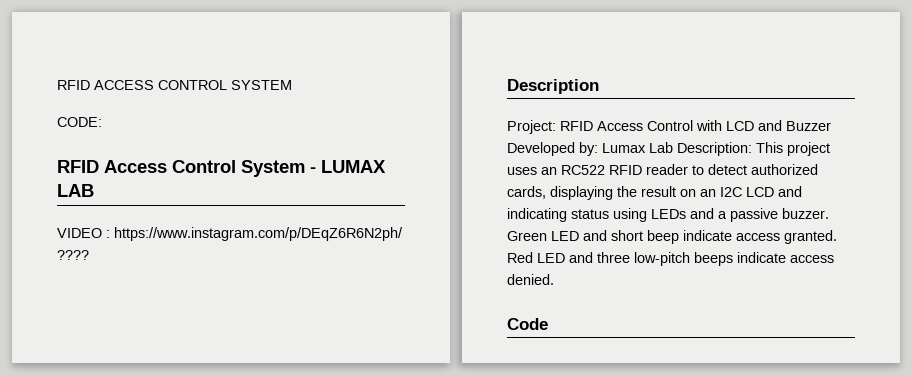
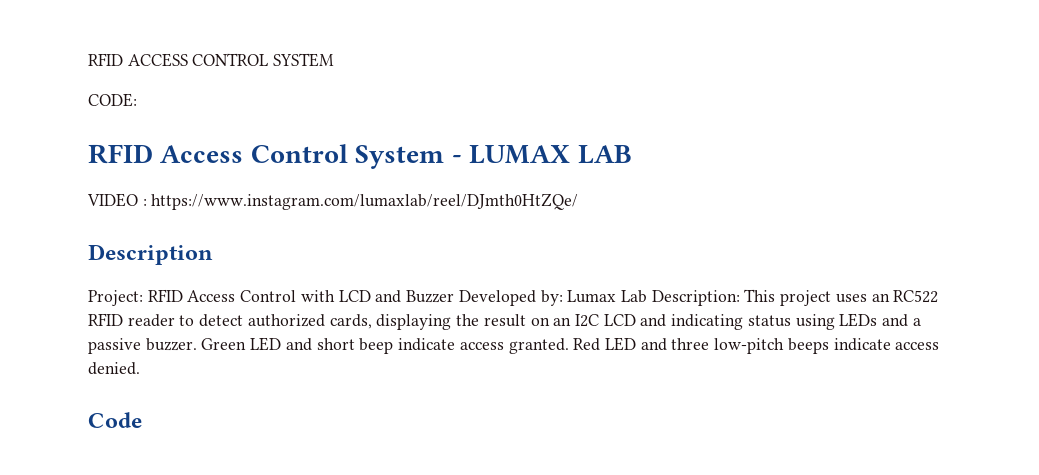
- VIDEO : https://www.instagram.com/p/DEqZ6R6N2ph/ ????
+ VIDEO : https://www.instagram.com/lumaxlab/reel/DJmth0HtZQe/

